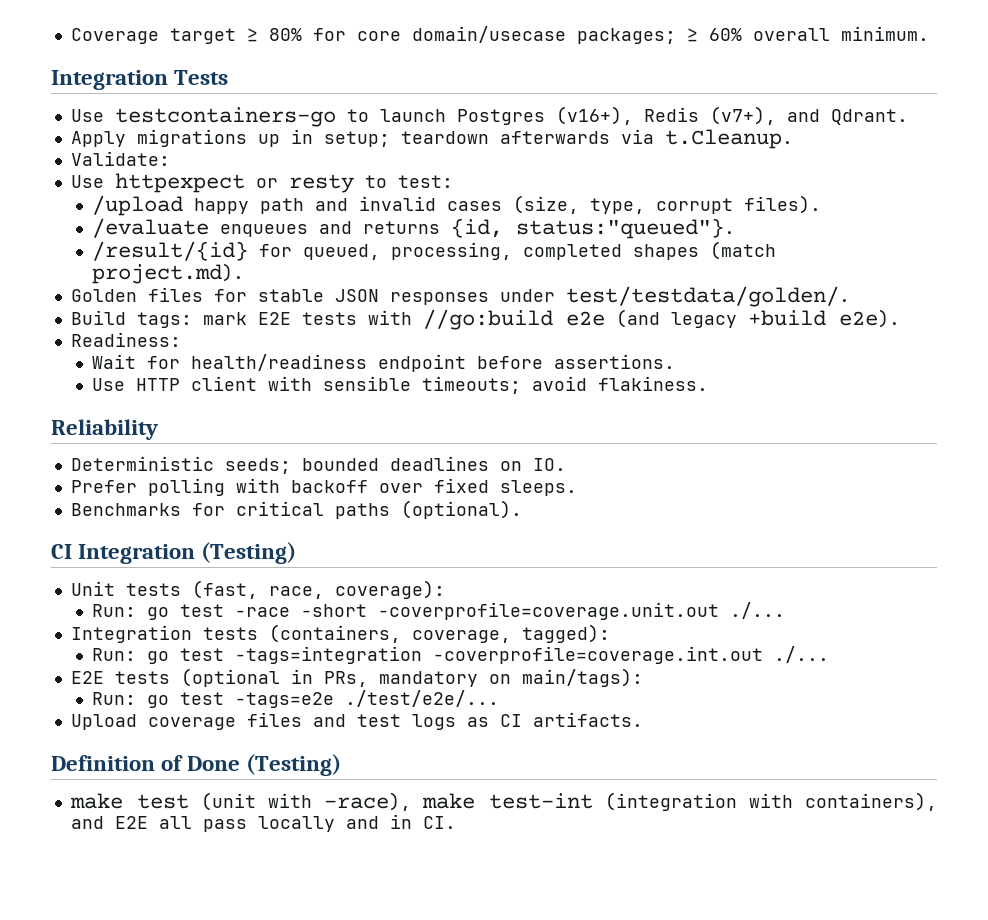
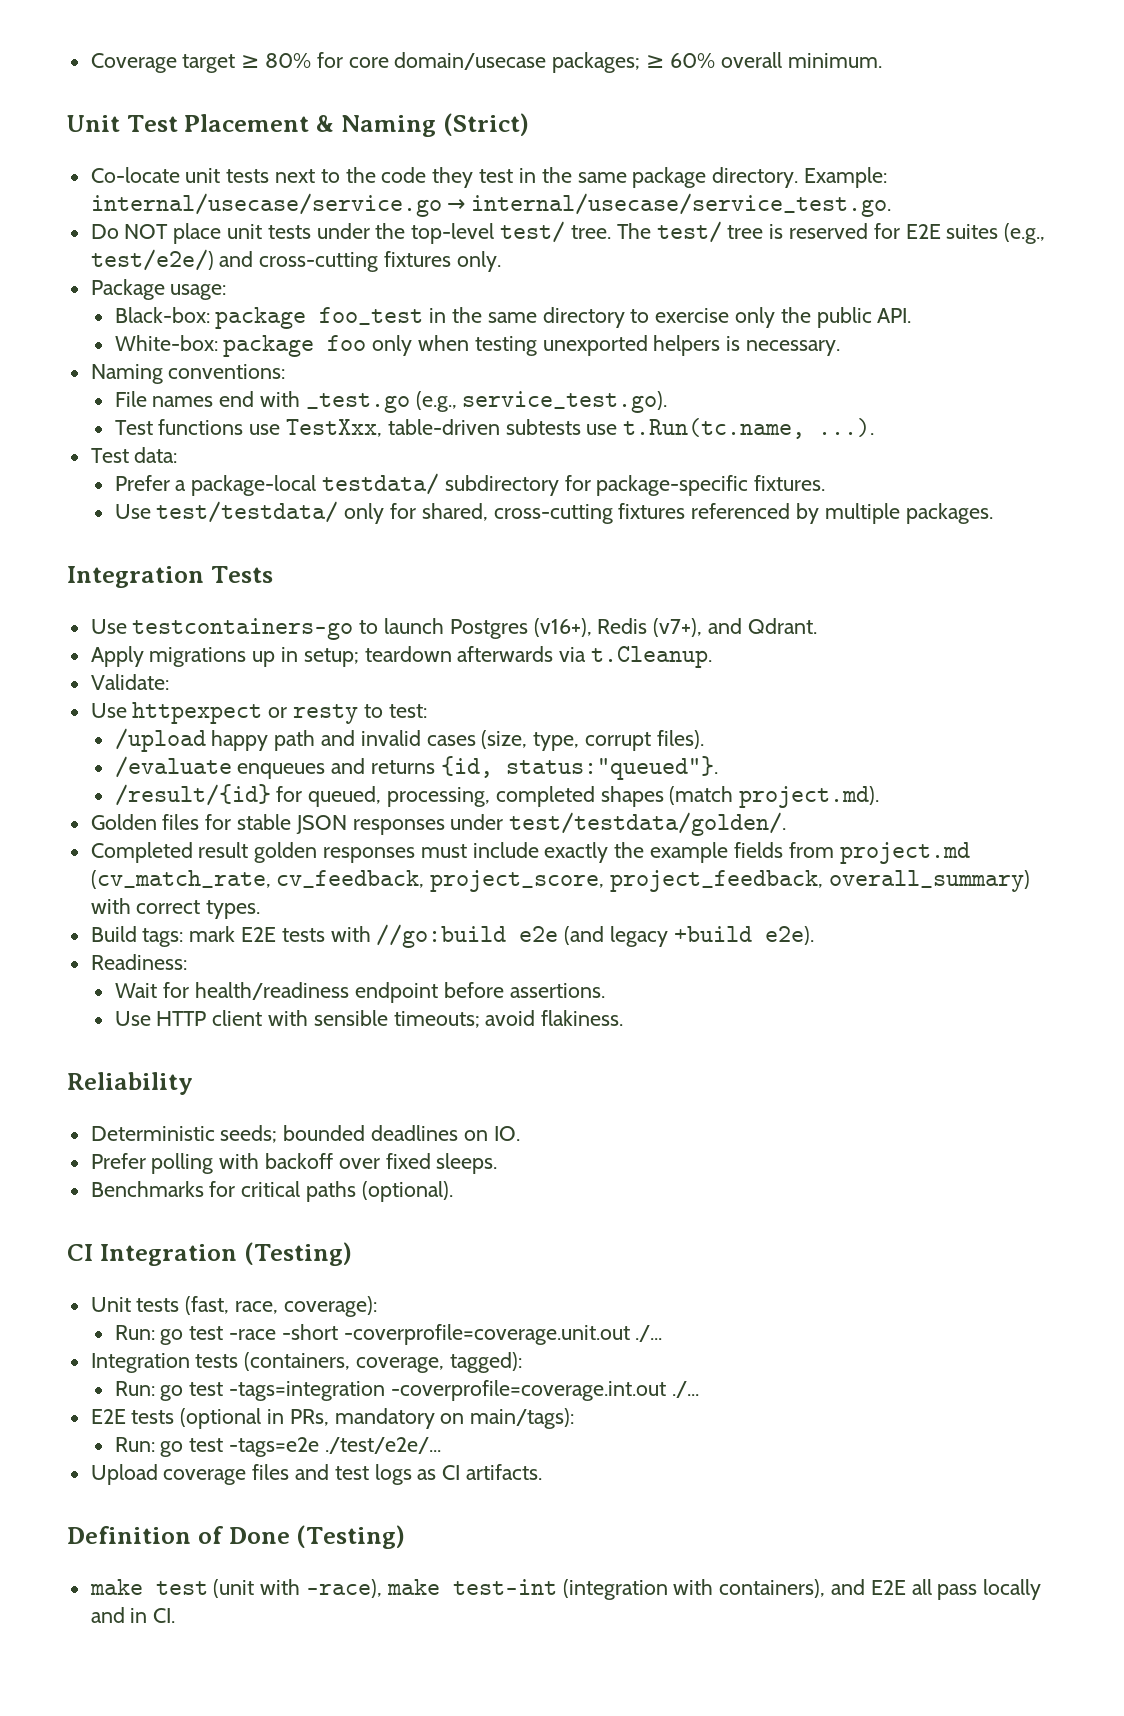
+ Unit Test Placement & Naming (Strict)
+ Co-locate unit tests next to the code they test in the same package directory. Example: internal/usecase/service.go → internal/usecase/service_test.go.
+ Do NOT place unit tests under the top-level test/ tree. The test/ tree is reserved for E2E suites (e.g., test/e2e/) and cross-cutting fixtures only.
+ Package usage:
+ Black-box: package foo_test in the same directory to exercise only the public API.
+ White-box: package foo only when testing unexported helpers is necessary.
+ Naming conventions:
+ File names end with _test.go (e.g., service_test.go).
+ Test functions use TestXxx, table-driven subtests use t.Run(tc.name, ...).
+ Test data:
+ Prefer a package-local testdata/ subdirectory for package-specific fixtures.
+ Use test/testdata/ only for shared, cross-cutting fixtures referenced by multiple packages.
+ Completed result golden responses must include exactly the example fields from project.md (cv_match_rate, cv_feedback, project_score, project_feedback, overall_summary) with correct types.

